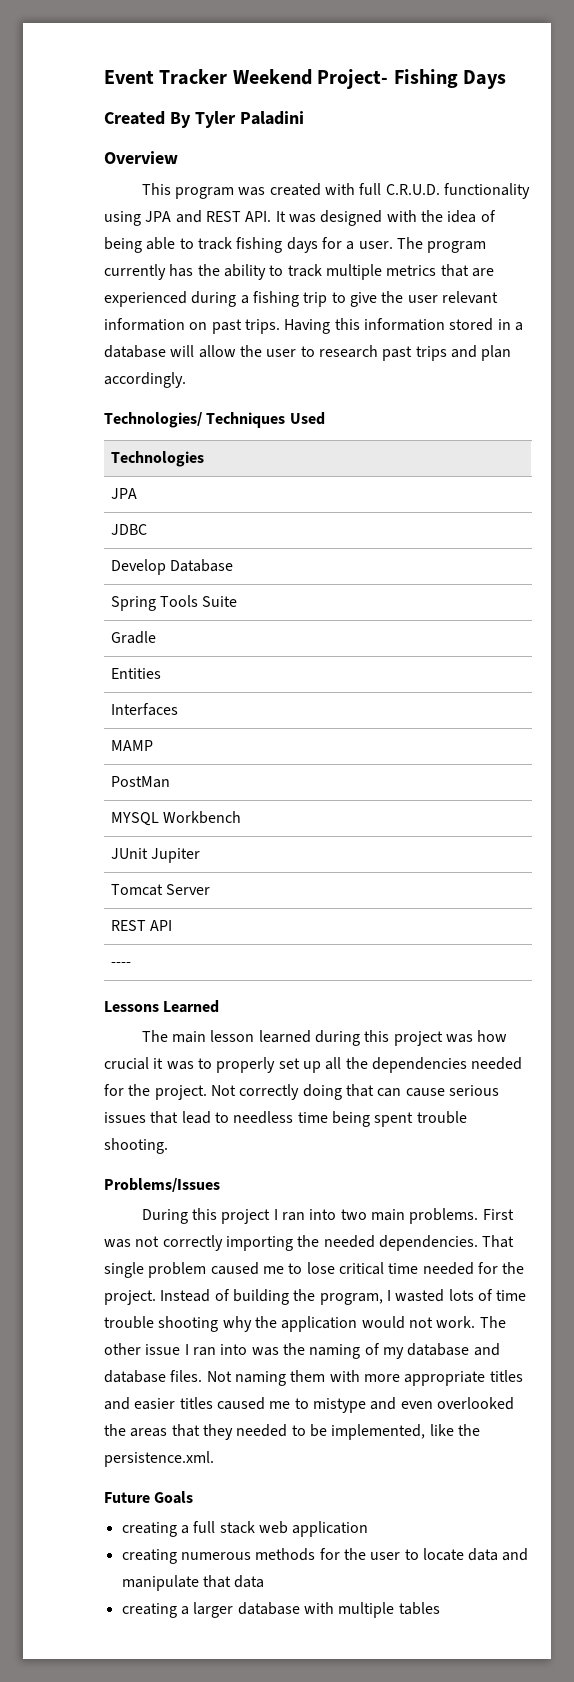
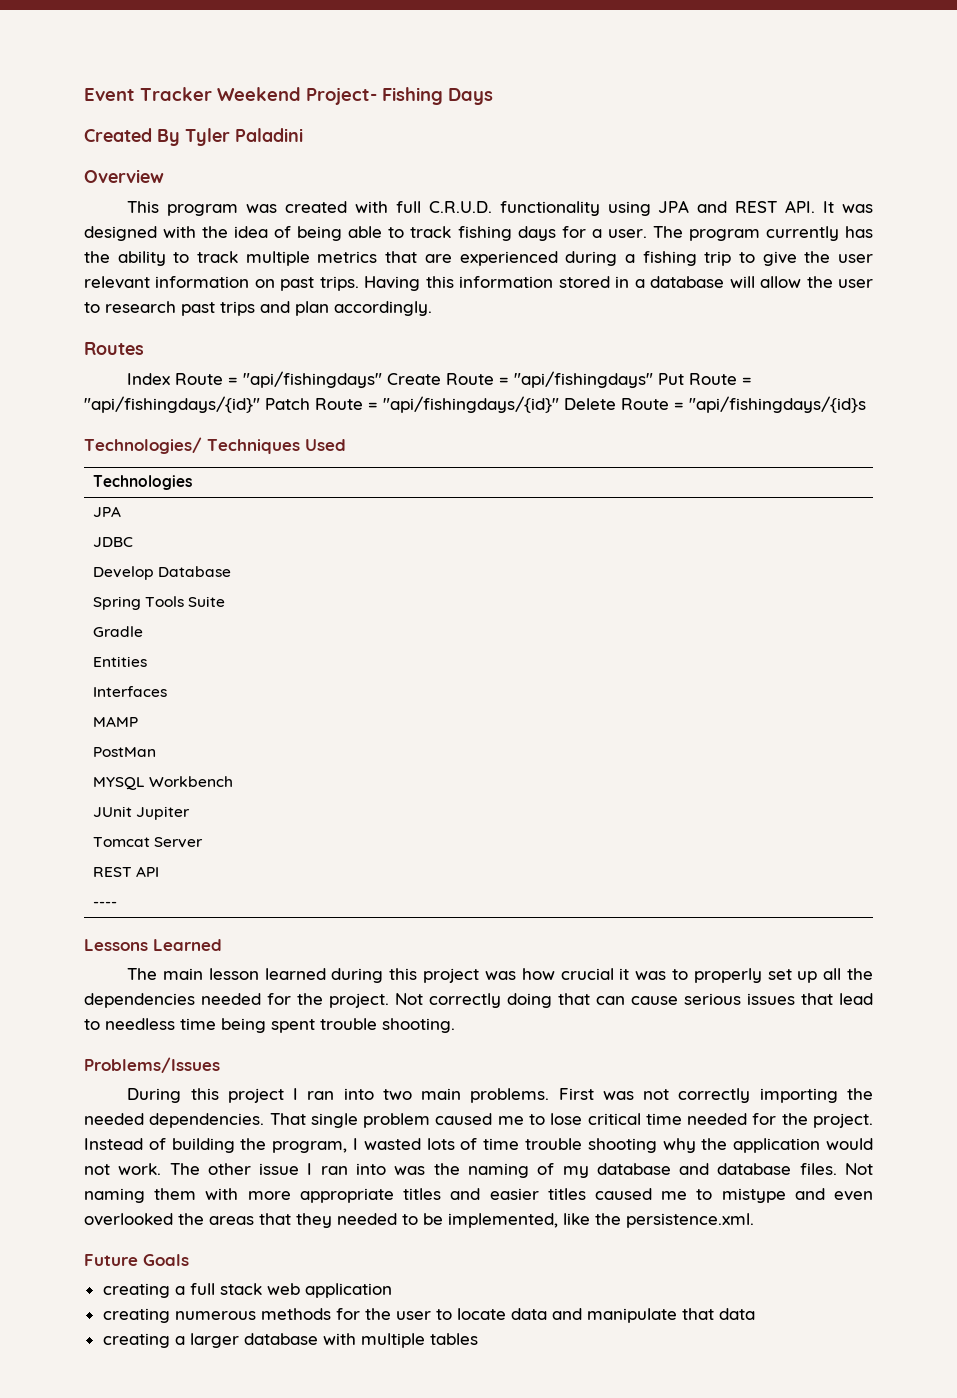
+ Routes
+ Index Route = "api/fishingdays" Create Route = "api/fishingdays" Put Route = "api/fishingdays/{id}" Patch Route = "api/fishingdays/{id}" Delete Route = "api/fishingdays/{id}s

